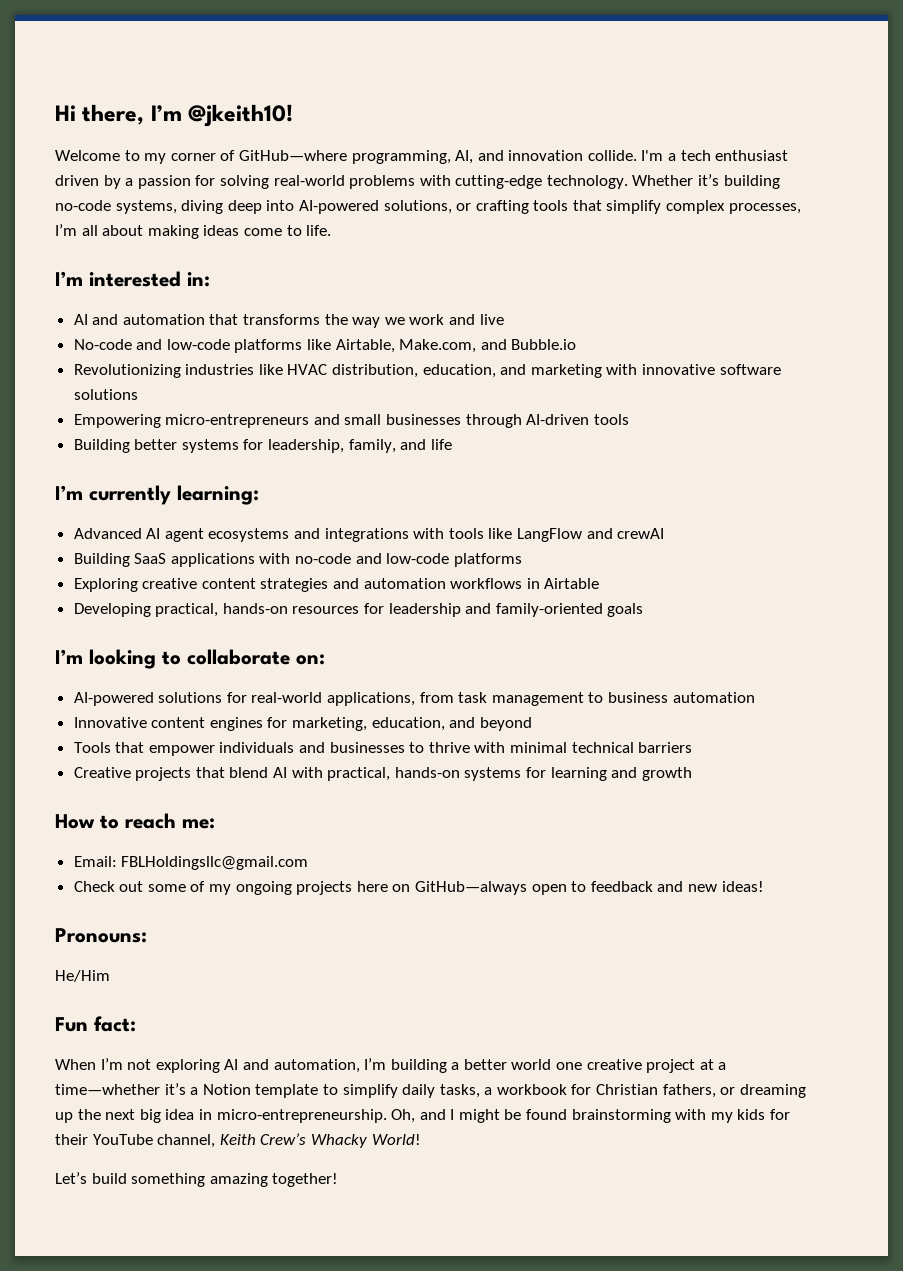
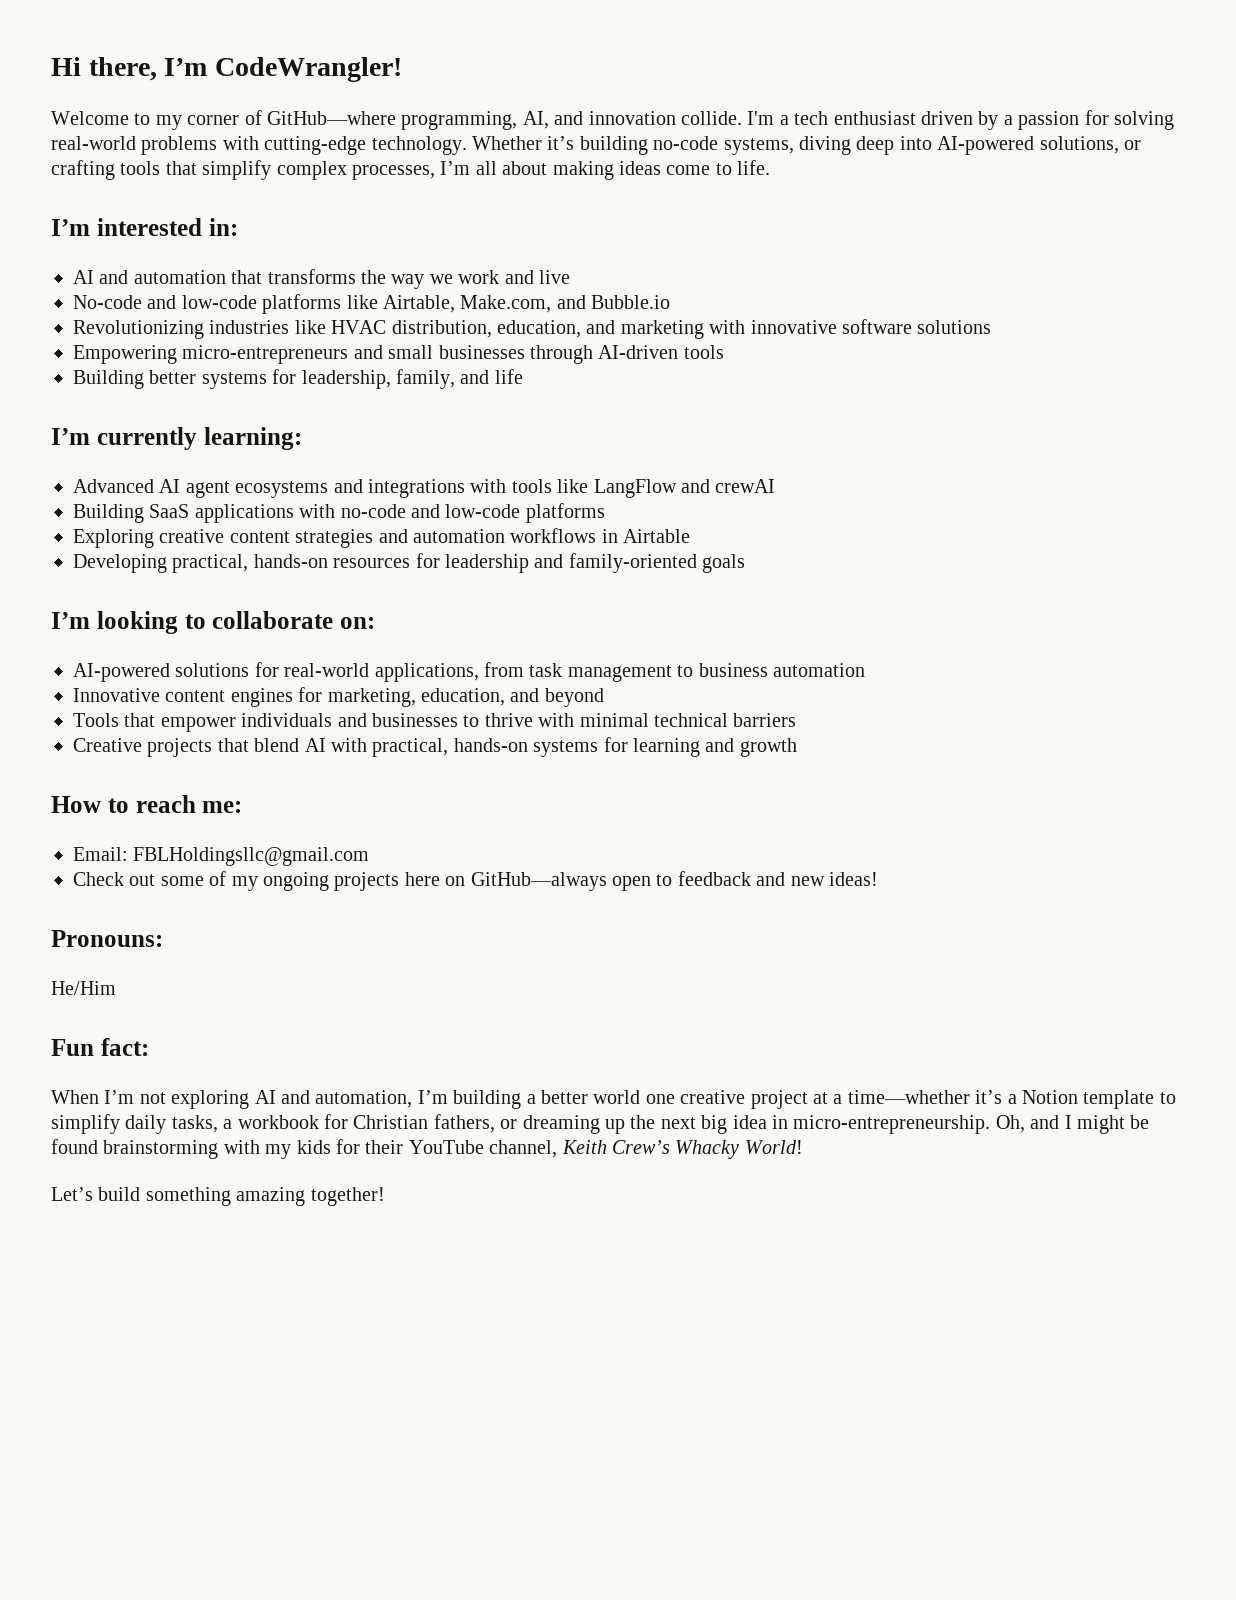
- Hi there, I’m @jkeith10!
+ Hi there, I’m CodeWrangler!

